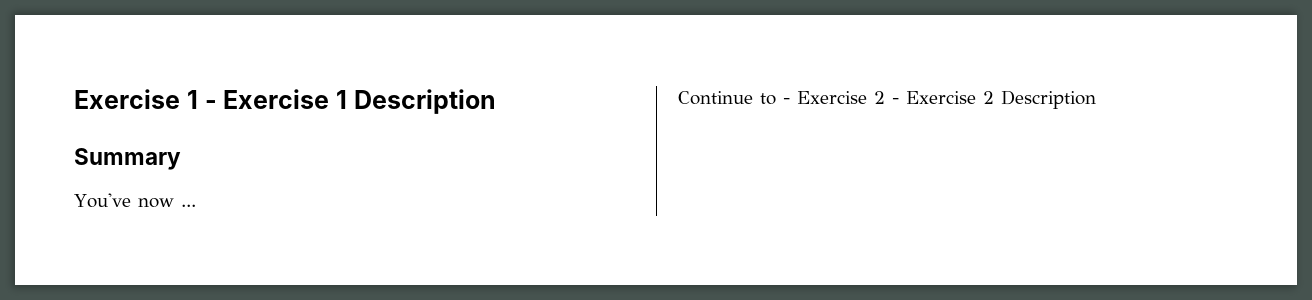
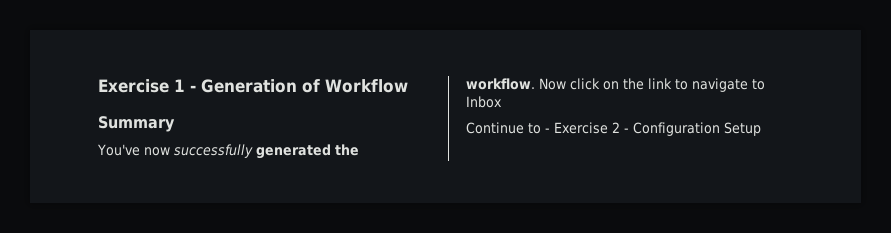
- Exercise 1 - Exercise 1 Description
+ Exercise 1 - Generation of Workflow
- You've now ...
+ You've now successfully generated the workflow. Now click on the link to navigate to Inbox
- Continue to - Exercise 2 - Exercise 2 Description
+ Continue to - Exercise 2 - Configuration Setup

